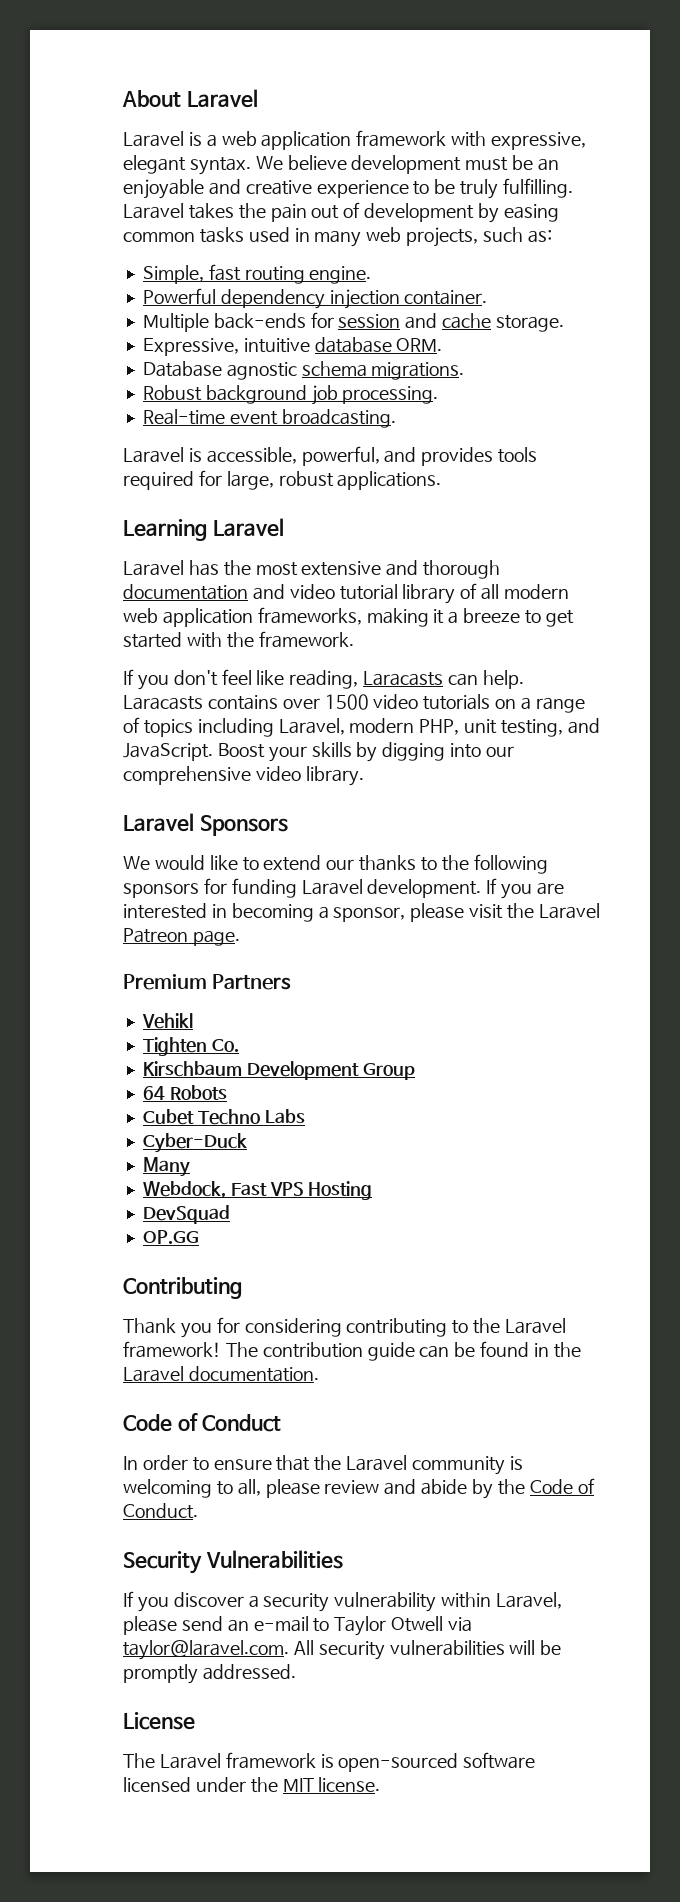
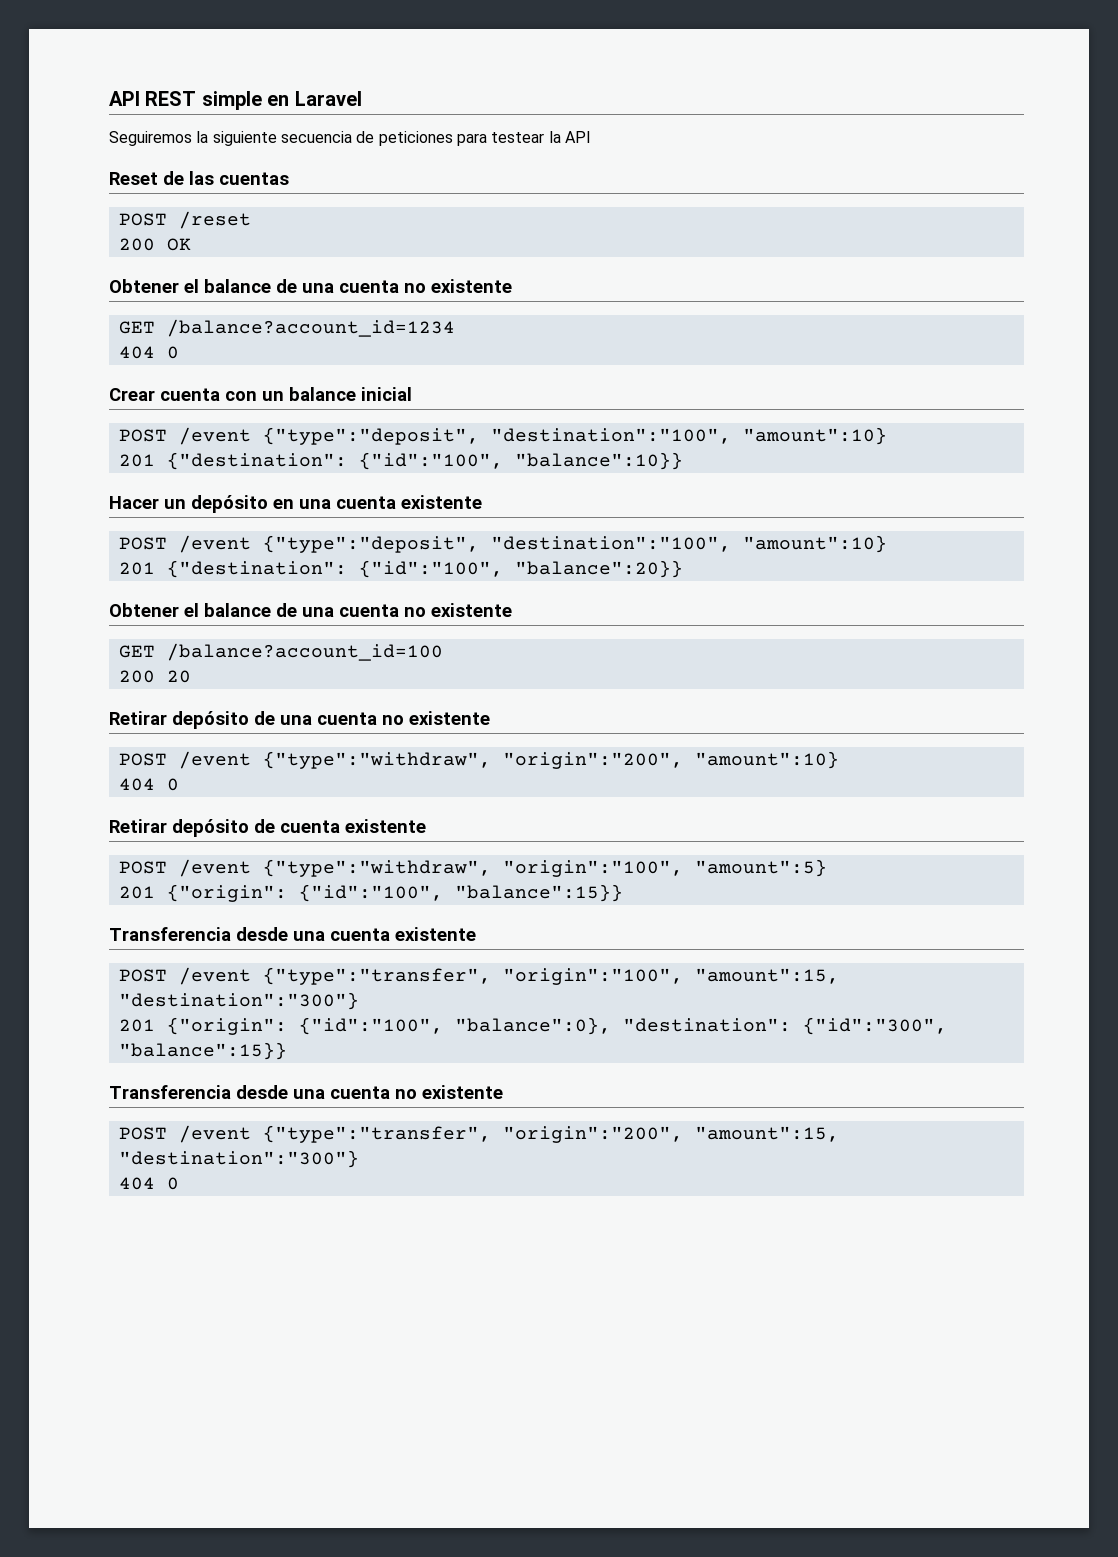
- About Laravel
- Laravel is a web application framework with expressive, elegant syntax. We believe development must be an enjoyable and creative experience to be truly fulfilling. Laravel takes the pain out of development by easing common tasks used in many web projects, such as:
- Simple, fast routing engine.
- Powerful dependency injection container.
- Multiple back-ends for session and cache storage.
- Expressive, intuitive database ORM.
- Database agnostic schema migrations.
- Robust background job processing.
- Real-time event broadcasting.
- Laravel is accessible, powerful, and provides tools required for large, robust applications.
- Learning Laravel
- Laravel has the most extensive and thorough documentation and video tutorial library of all modern web application frameworks, making it a breeze to get started with the framework.
- If you don't feel like reading, Laracasts can help. Laracasts contains over 1500 video tutorials on a range of topics including Laravel, modern PHP, unit testing, and JavaScript. Boost your skills by digging into our comprehensive video library.
- Laravel Sponsors
- We would like to extend our thanks to the following sponsors for funding Laravel development. If you are interested in becoming a sponsor, please visit the Laravel Patreon page.
- Premium Partners
- Vehikl
- Tighten Co.
- Kirschbaum Development Group
- 64 Robots
- Cubet Techno Labs
- Cyber-Duck
- Many
- Webdock, Fast VPS Hosting
- DevSquad
- OP.GG
- Contributing
- Thank you for considering contributing to the Laravel framework! The contribution guide can be found in the Laravel documentation.
- Code of Conduct
- In order to ensure that the Laravel community is welcoming to all, please review and abide by the Code of Conduct.
- Security Vulnerabilities
- If you discover a security vulnerability within Laravel, please send an e-mail to Taylor Otwell via taylor@laravel.com. All security vulnerabilities will be promptly addressed.
- License
- The Laravel framework is open-sourced software licensed under the MIT license.
+ API REST simple en Laravel
+ Seguiremos la siguiente secuencia de peticiones para testear la API
+ Reset de las cuentas
+ POST /reset
+ 200 OK
+ Obtener el balance de una cuenta no existente
+ GET /balance?account_id=1234
+ 404 0
+ Crear cuenta con un balance inicial
+ POST /event {"type":"deposit", "destination":"100", "amount":10}
+ 201 {"destination": {"id":"100", "balance":10}}
+ Hacer un depósito en una cuenta existente
+ POST /event {"type":"deposit", "destination":"100", "amount":10}
+ 201 {"destination": {"id":"100", "balance":20}}
+ Obtener el balance de una cuenta no existente
+ GET /balance?account_id=100
+ 200 20
+ Retirar depósito de una cuenta no existente
+ POST /event {"type":"withdraw", "origin":"200", "amount":10}
+ 404 0
+ Retirar depósito de cuenta existente
+ POST /event {"type":"withdraw", "origin":"100", "amount":5}
+ 201 {"origin": {"id":"100", "balance":15}}
+ Transferencia desde una cuenta existente
+ POST /event {"type":"transfer", "origin":"100", "amount":15, "destination":"300"}
+ 201 {"origin": {"id":"100", "balance":0}, "destination": {"id":"300", "balance":15}}
+ Transferencia desde una cuenta no existente
+ POST /event {"type":"transfer", "origin":"200", "amount":15, "destination":"300"}
+ 404 0

